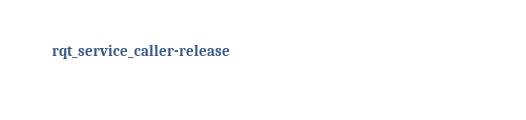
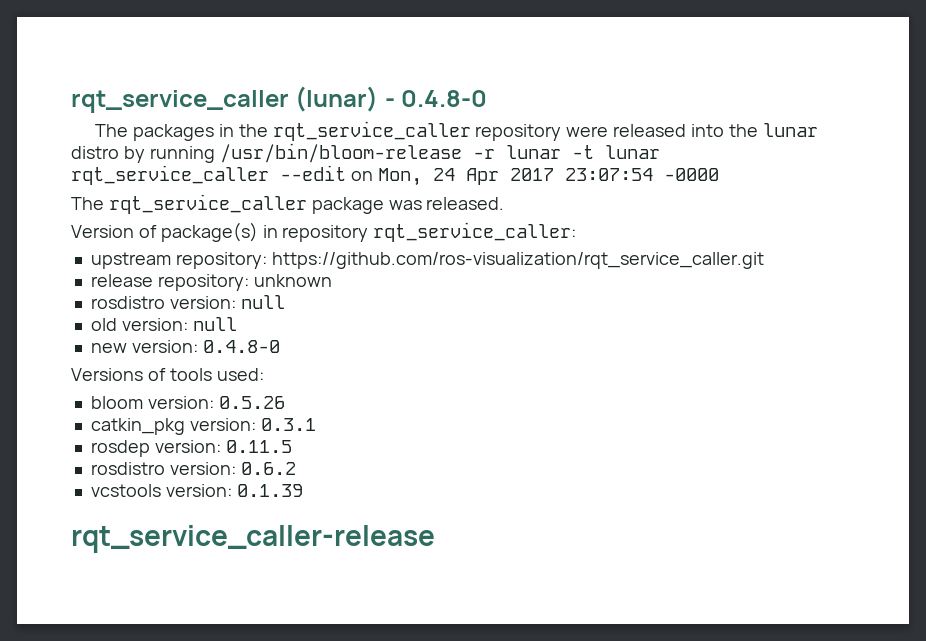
+ rqt_service_caller (lunar) - 0.4.8-0
+ The packages in the rqt_service_caller repository were released into the lunar distro by running /usr/bin/bloom-release -r lunar -t lunar rqt_service_caller --edit on Mon, 24 Apr 2017 23:07:54 -0000
+ The rqt_service_caller package was released.
+ Version of package(s) in repository rqt_service_caller:
+ upstream repository: https://github.com/ros-visualization/rqt_service_caller.git
+ release repository: unknown
+ rosdistro version: null
+ old version: null
+ new version: 0.4.8-0
+ Versions of tools used:
+ bloom version: 0.5.26
+ catkin_pkg version: 0.3.1
+ rosdep version: 0.11.5
+ rosdistro version: 0.6.2
+ vcstools version: 0.1.39

